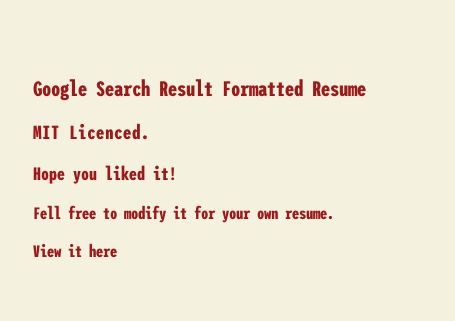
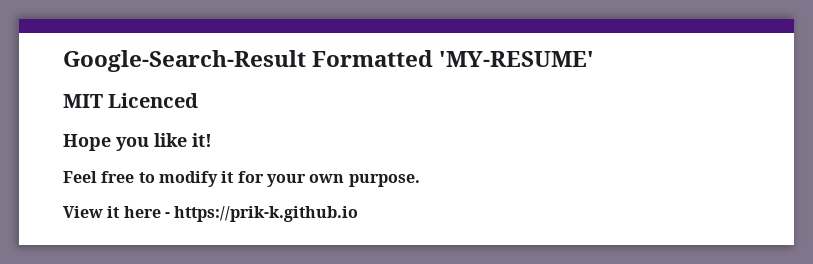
- Google Search Result Formatted Resume
+ Google-Search-Result Formatted 'MY-RESUME'
- MIT Licenced.
+ MIT Licenced
- Hope you liked it!
+ Hope you like it!
- Fell free to modify it for your own resume.
+ Feel free to modify it for your own purpose.
- View it here
+ View it here - https://prik-k.github.io

